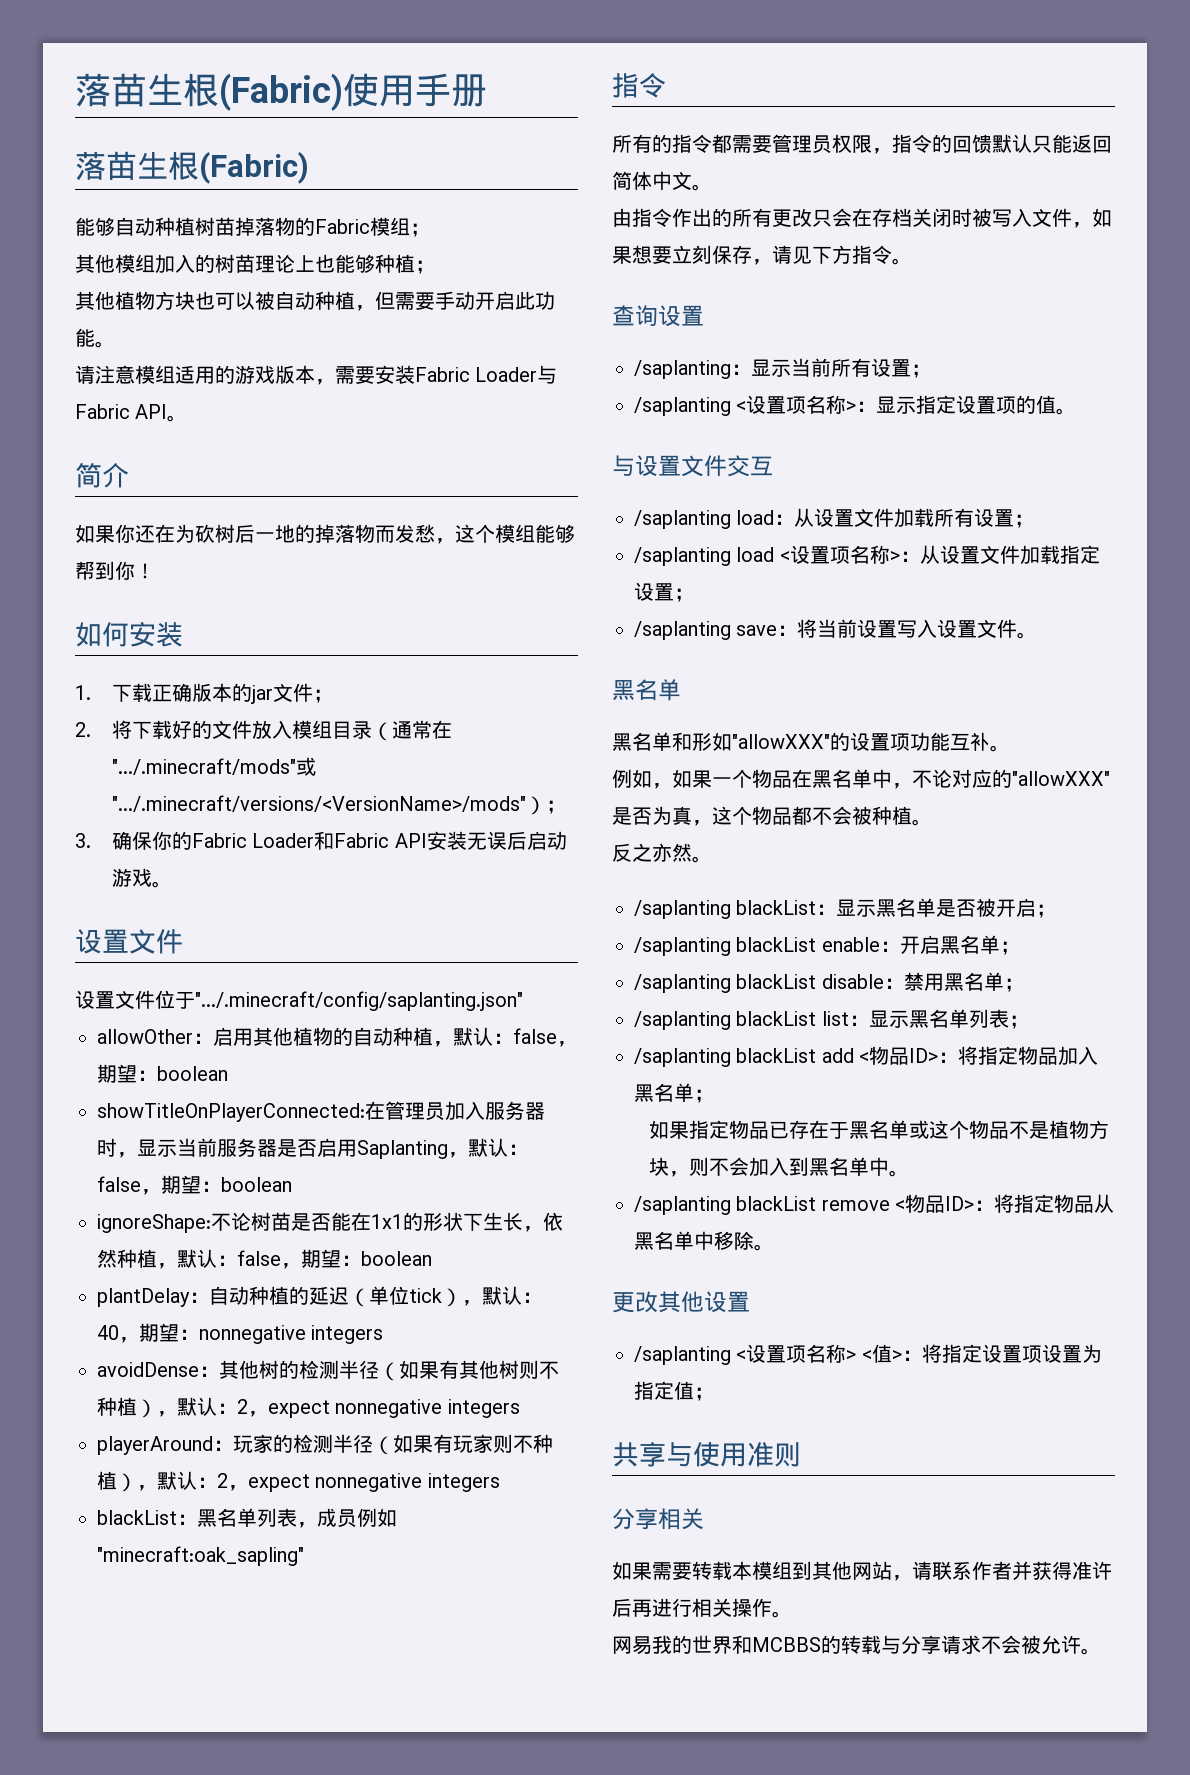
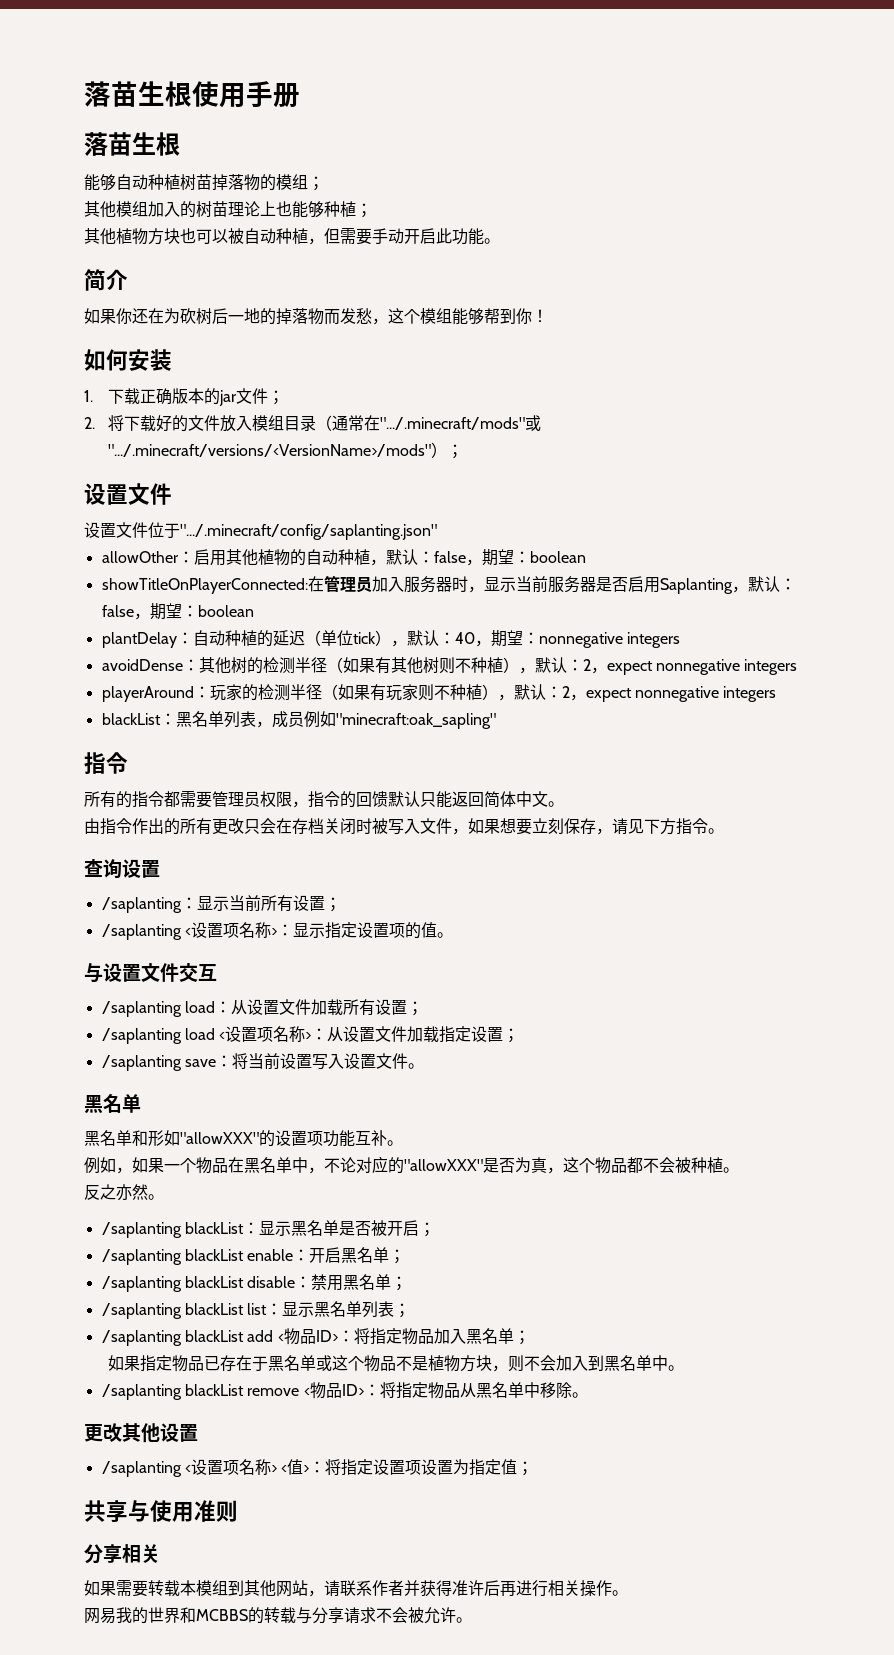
- 落苗生根(Fabric)使用手册
- 落苗生根(Fabric)
+ 落苗生根使用手册
+ 落苗生根
- 能够自动种植树苗掉落物的Fabric模组；
+ 能够自动种植树苗掉落物的模组；
- 请注意模组适用的游戏版本，需要安装Fabric Loader与Fabric API。
- 3.确保你的Fabric Loader和Fabric API安装无误后启动游戏。
- ignoreShape:不论树苗是否能在1x1的形状下生长，依然种植，默认：false，期望：boolean

